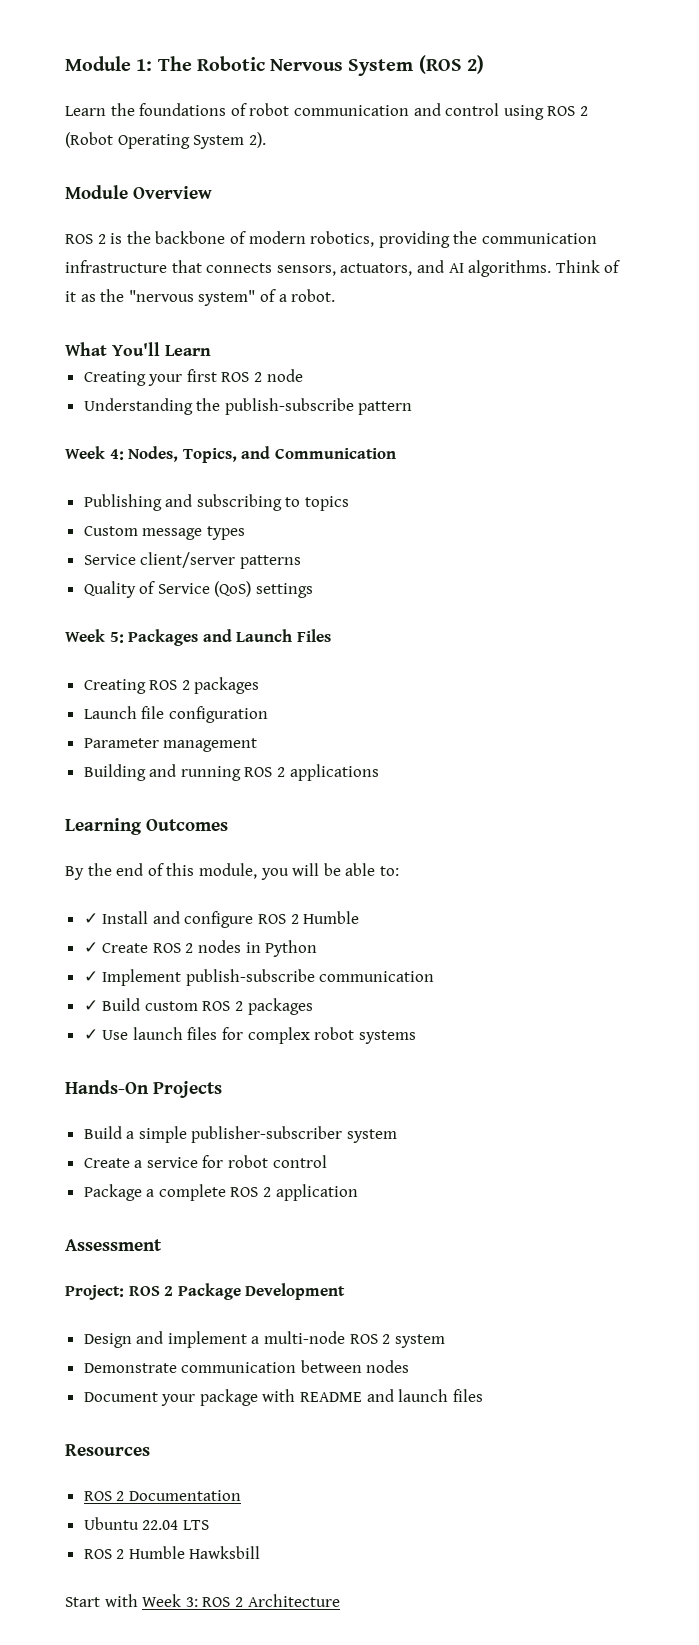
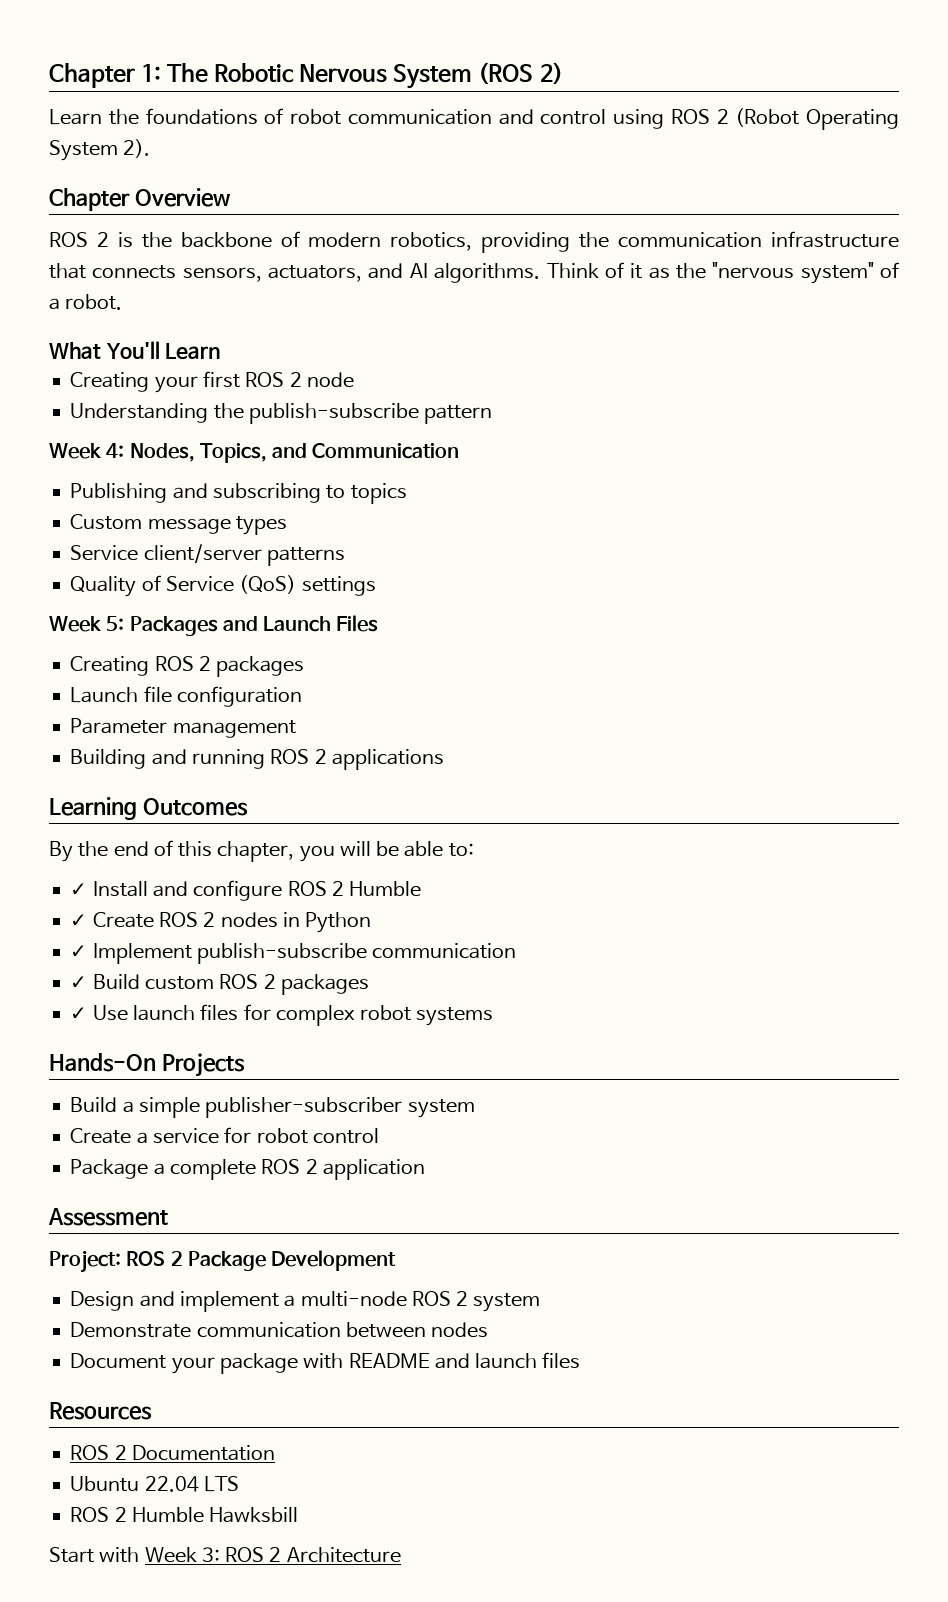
- Module 1: The Robotic Nervous System (ROS 2)
+ Chapter 1: The Robotic Nervous System (ROS 2)
- Module Overview
+ Chapter Overview
- By the end of this module, you will be able to:
+ By the end of this chapter, you will be able to:

